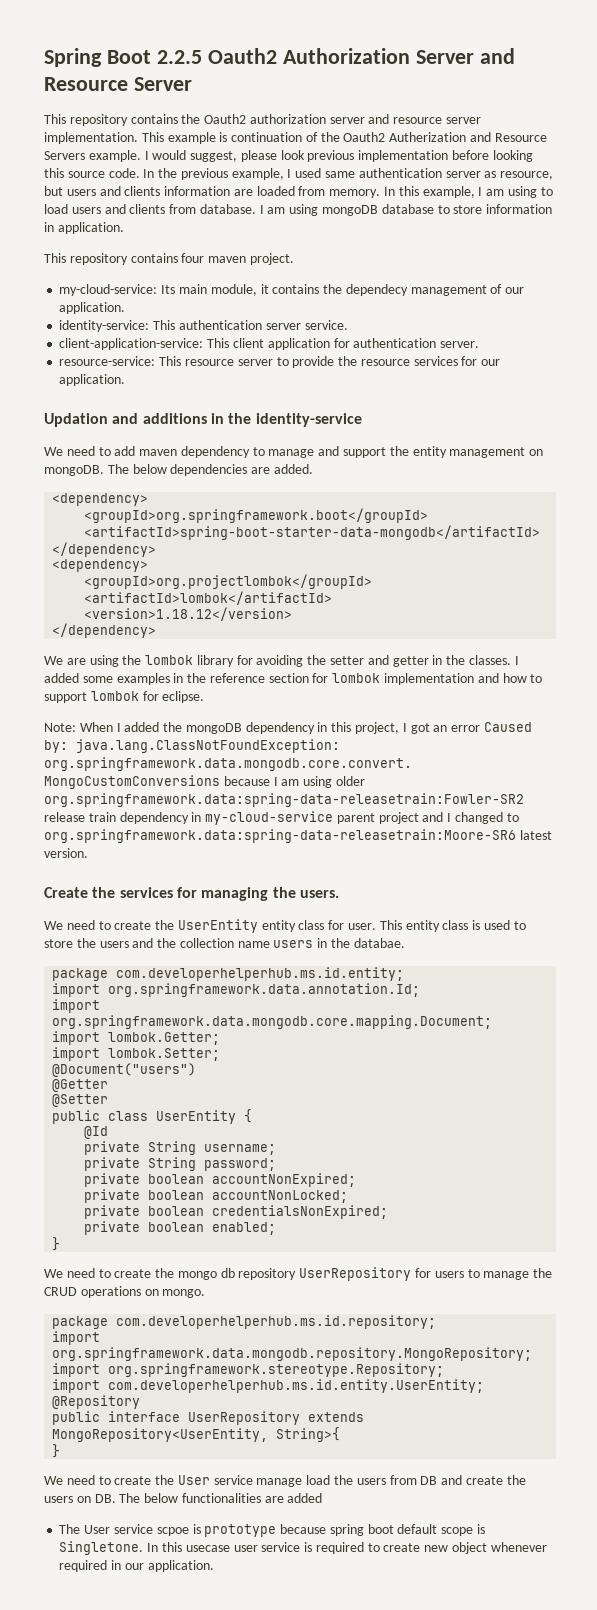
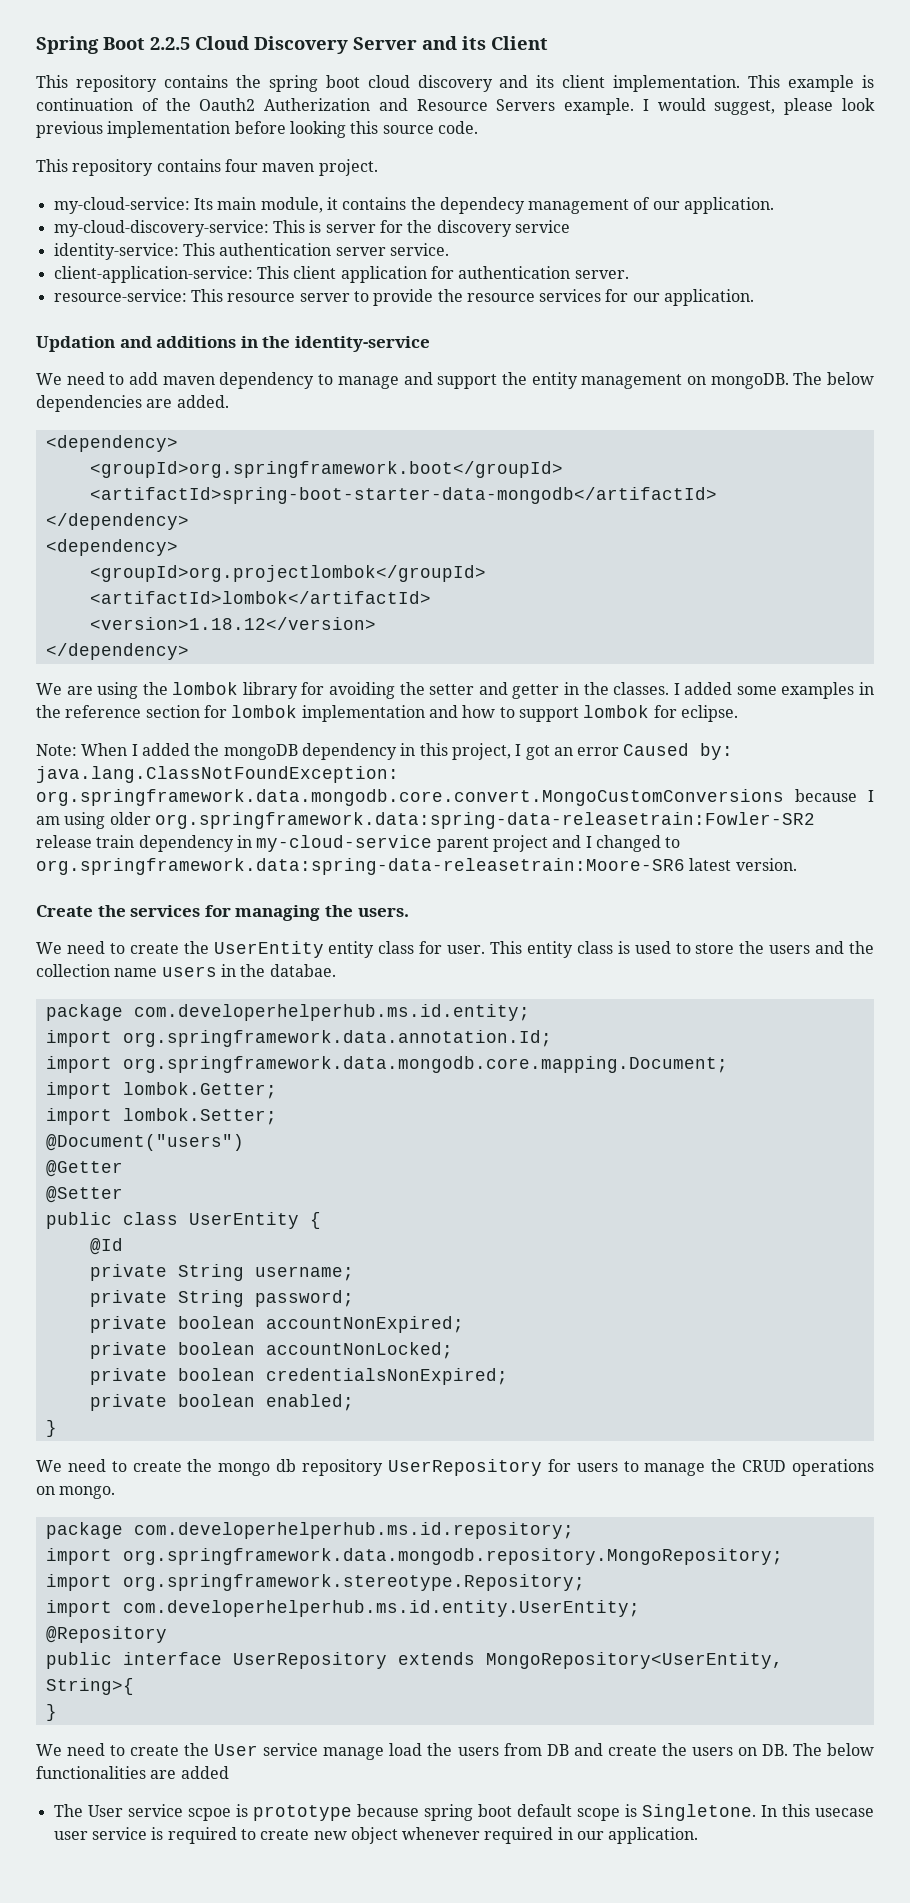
- Spring Boot 2.2.5 Oauth2 Authorization Server and Resource Server
- This repository contains the Oauth2 authorization server and resource server implementation.
+ Spring Boot 2.2.5 Cloud Discovery Server and its Client
+ This repository contains the spring boot cloud discovery and its client implementation.
- In the previous example, I used same authentication server as resource, but users and clients information are loaded from memory. In this example, I am using to load users and clients from database. I am using mongoDB database to store information in application.
+ my-cloud-discovery-service: This is server for the discovery service

